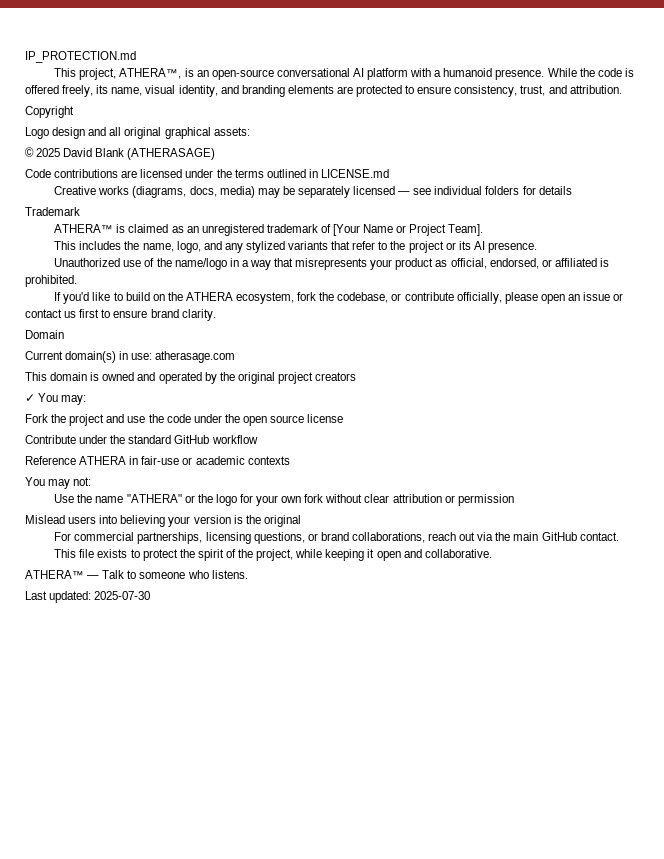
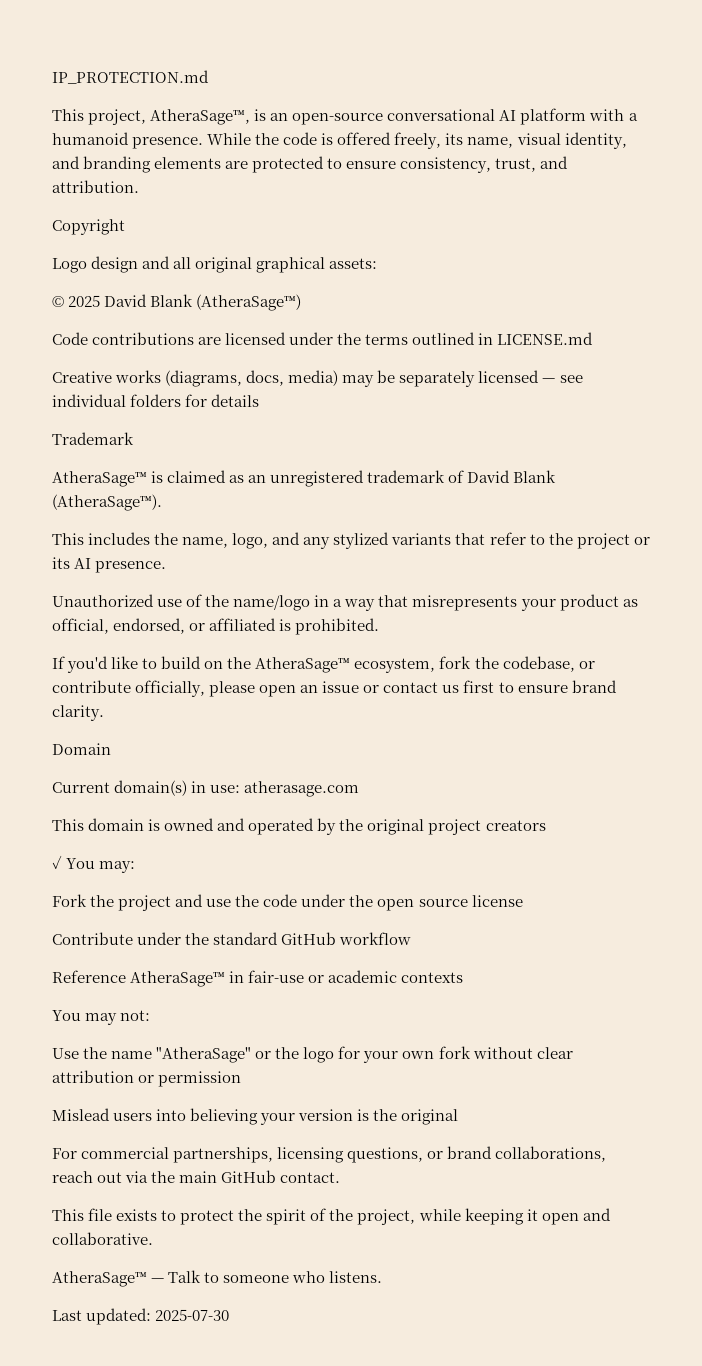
- This project, ATHERA™, is an open-source conversational AI platform with a humanoid presence.
+ This project, AtheraSage™, is an open-source conversational AI platform with a humanoid presence.
- © 2025 David Blank (ATHERASAGE)
+ © 2025 David Blank (AtheraSage™)
- ATHERA™ is claimed as an unregistered trademark of [Your Name or Project Team].
+ AtheraSage™ is claimed as an unregistered trademark of David Blank (AtheraSage™).
- If you'd like to build on the ATHERA ecosystem, fork the codebase, or contribute officially, please open an issue or contact us first to ensure brand clarity.
+ If you'd like to build on the AtheraSage™ ecosystem, fork the codebase, or contribute officially, please open an issue or contact us first to ensure brand clarity.
- Reference ATHERA in fair-use or academic contexts
+ Reference AtheraSage™ in fair-use or academic contexts
- Use the name "ATHERA" or the logo for your own fork without clear attribution or permission
+ Use the name "AtheraSage" or the logo for your own fork without clear attribution or permission
- ATHERA™ — Talk to someone who listens.
+ AtheraSage™ — Talk to someone who listens.

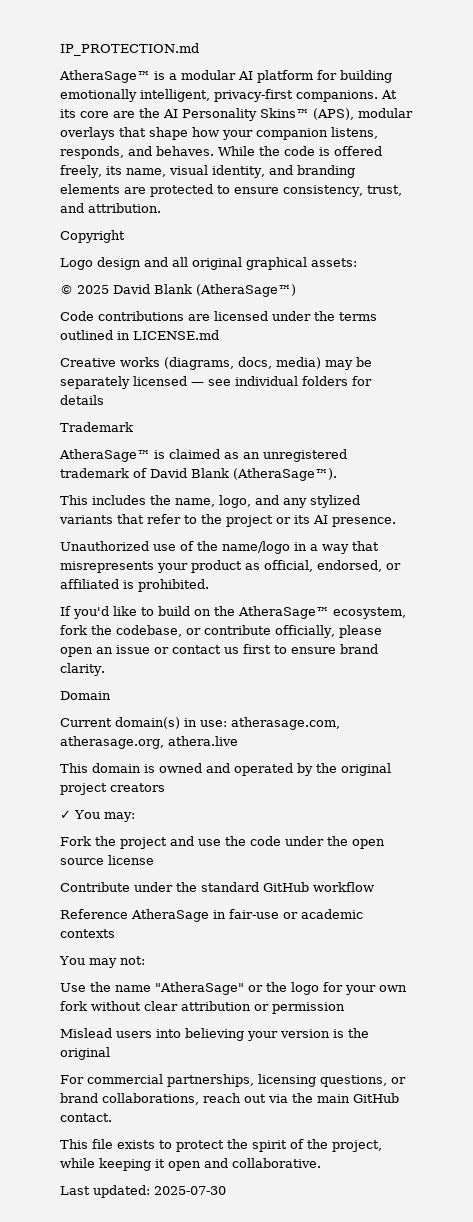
- This project, AtheraSage™, is an open-source conversational AI platform with a humanoid presence.
+ AtheraSage™ is a modular AI platform for building emotionally intelligent, privacy-first companions. At its core are the AI Personality Skins™ (APS), modular overlays that shape how your companion listens, responds, and behaves.
- Current domain(s) in use: atherasage.com
+ Current domain(s) in use: atherasage.com, atherasage.org, athera.live
- Reference AtheraSage™ in fair-use or academic contexts
+ Reference AtheraSage in fair-use or academic contexts
- AtheraSage™ — Talk to someone who listens.

